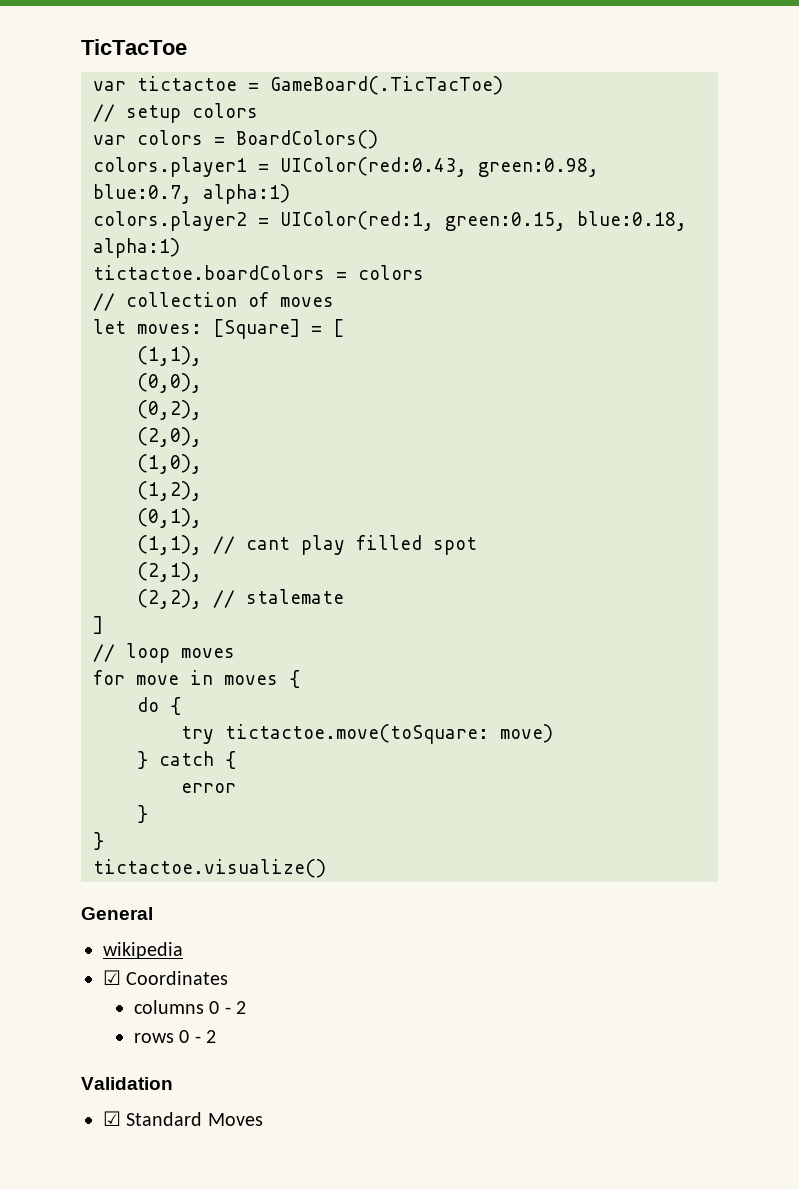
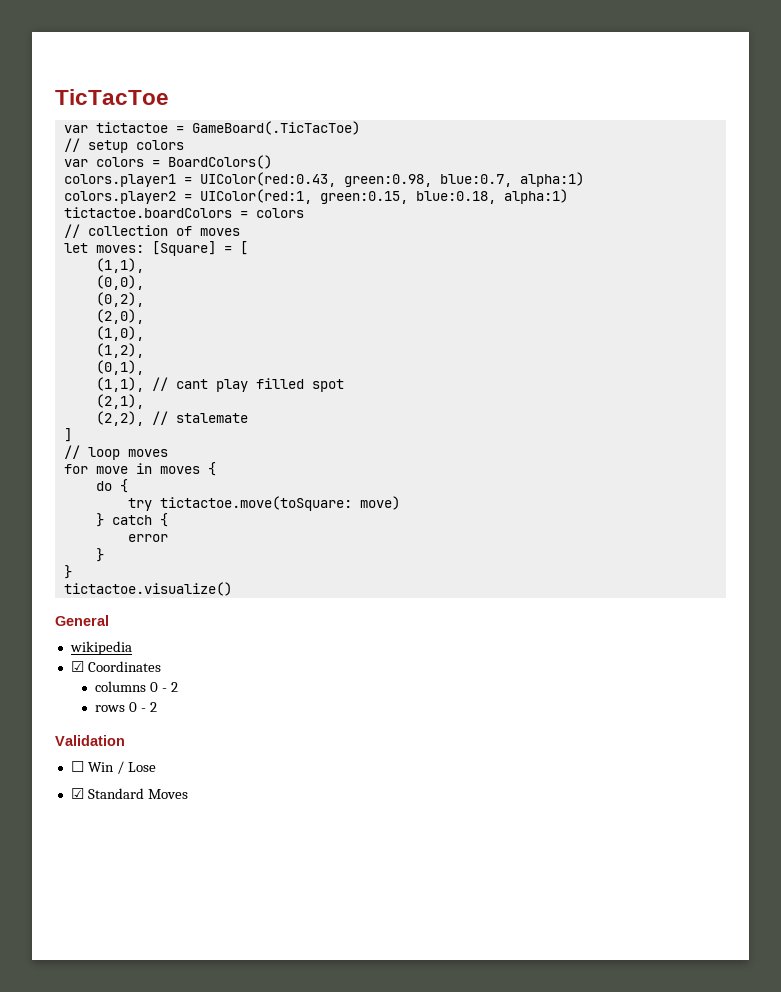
+ ☐ Win / Lose

